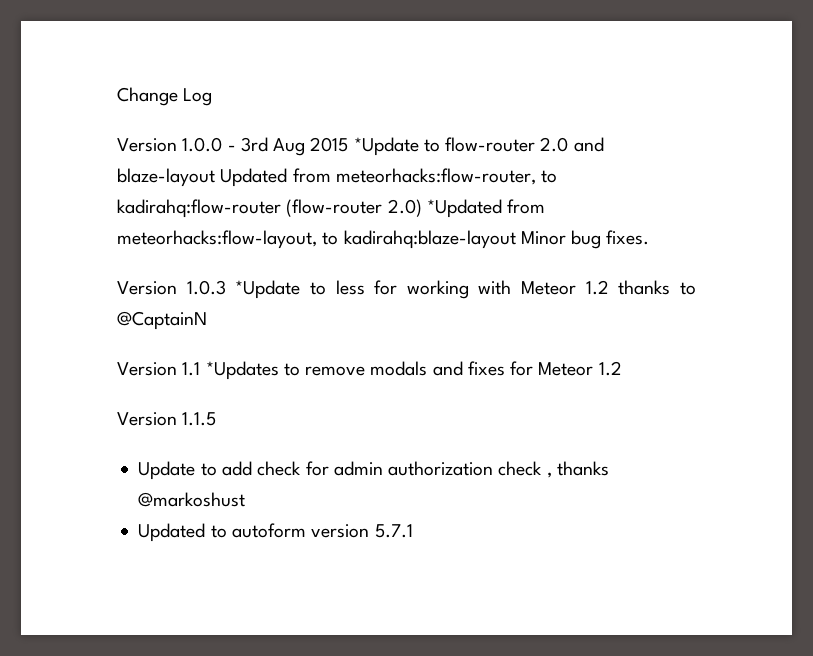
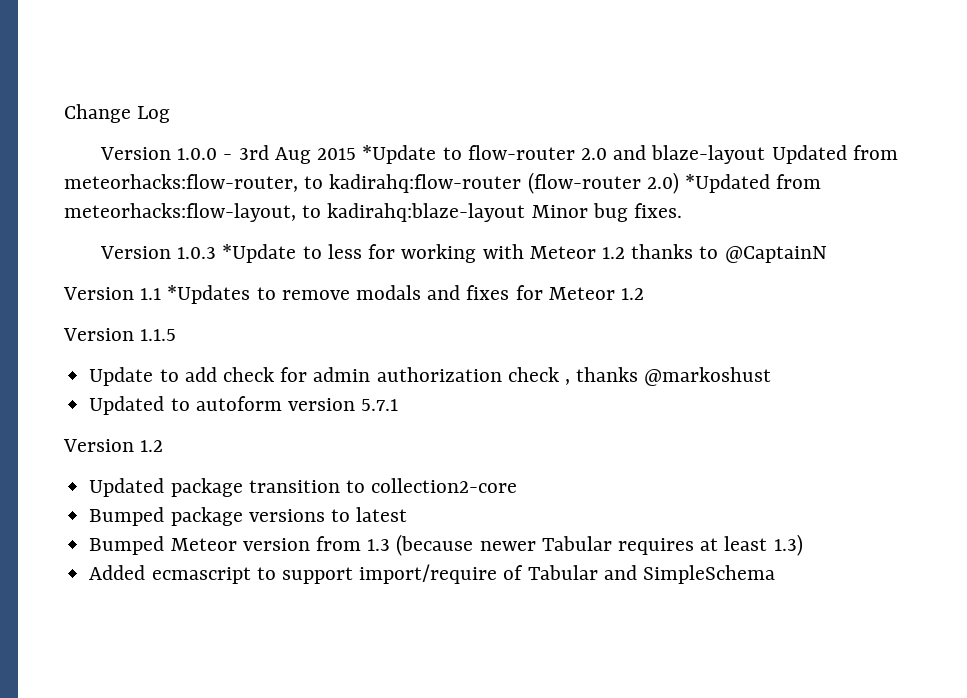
+ Version 1.2
+ Updated package transition to collection2-core
+ Bumped package versions to latest
+ Bumped Meteor version from 1.3 (because newer Tabular requires at least 1.3)
+ Added ecmascript to support import/require of Tabular and SimpleSchema

